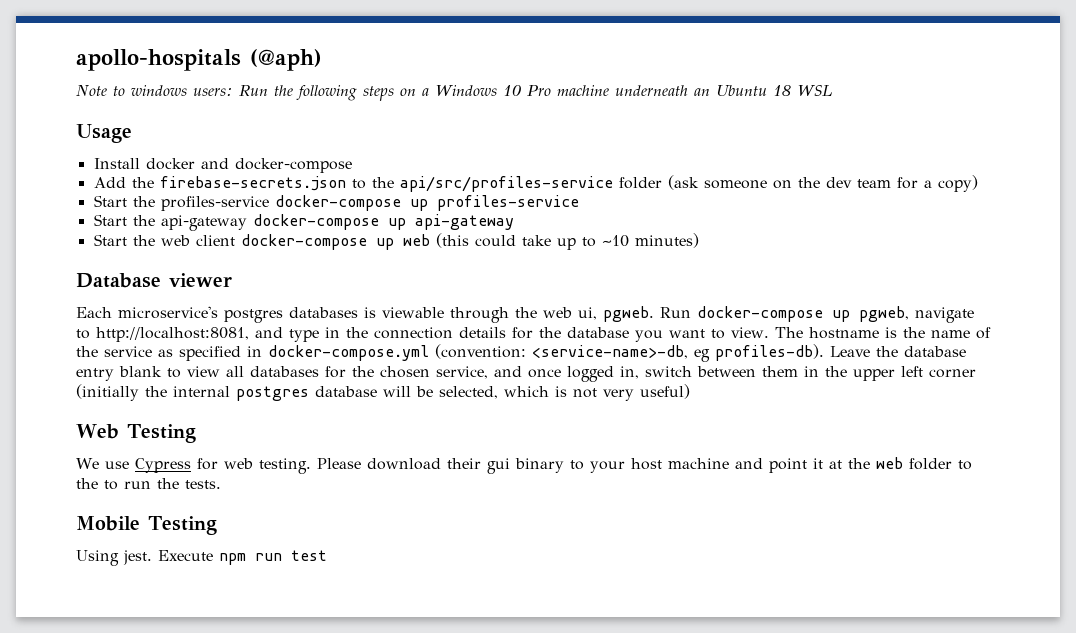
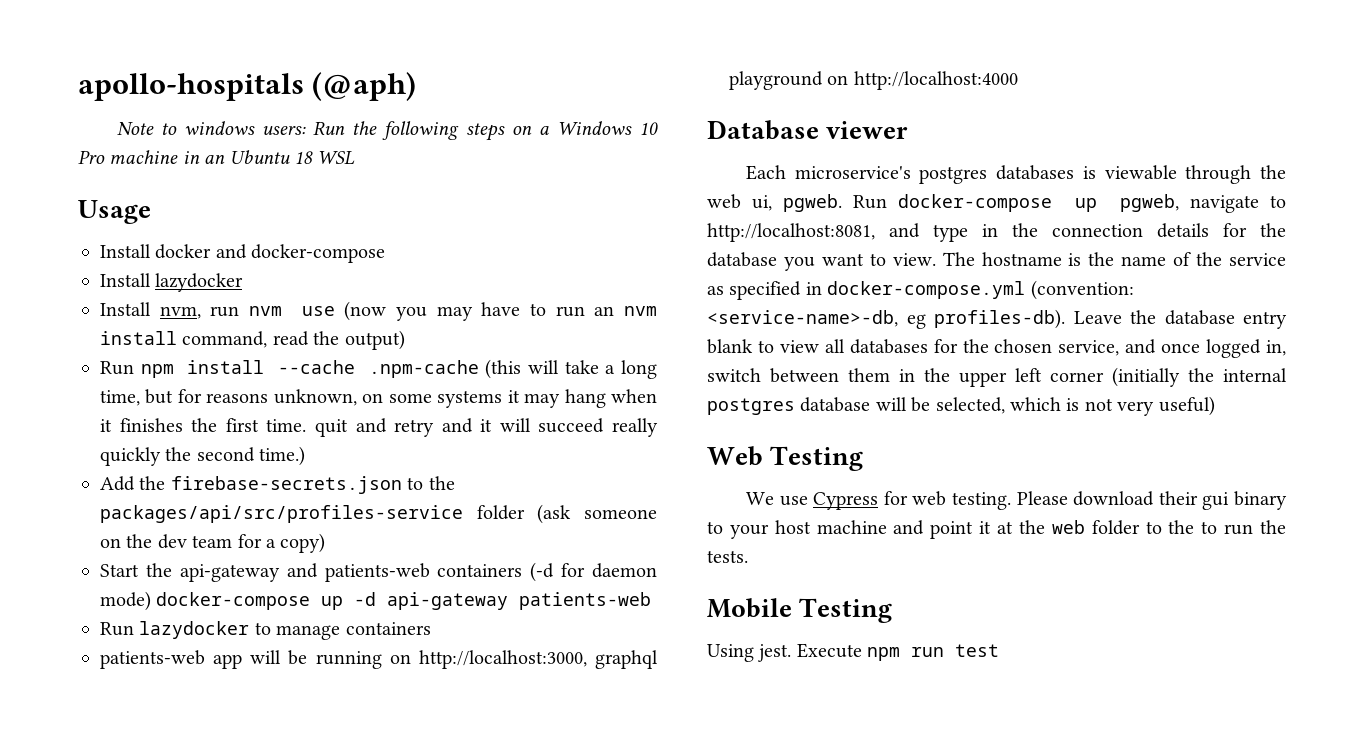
- Note to windows users: Run the following steps on a Windows 10 Pro machine underneath an Ubuntu 18 WSL
+ Note to windows users: Run the following steps on a Windows 10 Pro machine in an Ubuntu 18 WSL
+ Install lazydocker
+ Install nvm, run nvm use (now you may have to run an nvm install command, read the output)
+ Run npm install --cache .npm-cache (this will take a long time, but for reasons unknown, on some systems it may hang when it finishes the first time. quit and retry and it will succeed really quickly the second time.)
- Add the firebase-secrets.json to the api/src/profiles-service folder (ask someone on the dev team for a copy)
+ Add the firebase-secrets.json to the packages/api/src/profiles-service folder (ask someone on the dev team for a copy)
- Start the profiles-service docker-compose up profiles-service
- Start the api-gateway docker-compose up api-gateway
- Start the web client docker-compose up web (this could take up to ~10 minutes)
+ Start the api-gateway and patients-web containers (-d for daemon mode) docker-compose up -d api-gateway patients-web
+ Run lazydocker to manage containers
+ patients-web app will be running on http://localhost:3000, graphql playground on http://localhost:4000

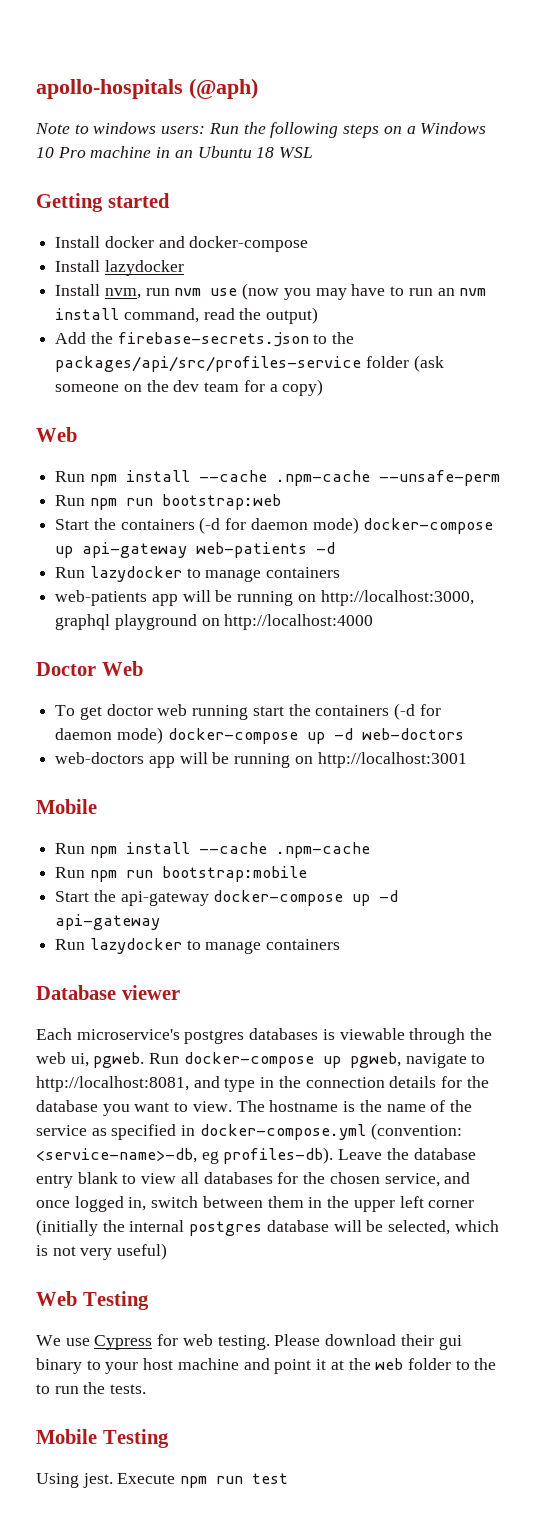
- Usage
+ Getting started
- Run npm install --cache .npm-cache (this will take a long time, but for reasons unknown, on some systems it may hang when it finishes the first time. quit and retry and it will succeed really quickly the second time.)
  Add the firebase-secrets.json to the packages/api/src/profiles-service folder (ask someone on the dev team for a copy)
- Start the api-gateway and patients-web containers (-d for daemon mode) docker-compose up -d api-gateway patients-web
+ Web
+ Run npm install --cache .npm-cache --unsafe-perm
+ Run npm run bootstrap:web
+ Start the containers (-d for daemon mode) docker-compose up api-gateway web-patients -d
  Run lazydocker to manage containers
- patients-web app will be running on http://localhost:3000, graphql playground on http://localhost:4000
+ web-patients app will be running on http://localhost:3000, graphql playground on http://localhost:4000
+ Doctor Web
+ To get doctor web running start the containers (-d for daemon mode) docker-compose up -d web-doctors
+ web-doctors app will be running on http://localhost:3001
+ Mobile
+ Run npm install --cache .npm-cache
+ Run npm run bootstrap:mobile
+ Start the api-gateway docker-compose up -d api-gateway
+ Run lazydocker to manage containers

